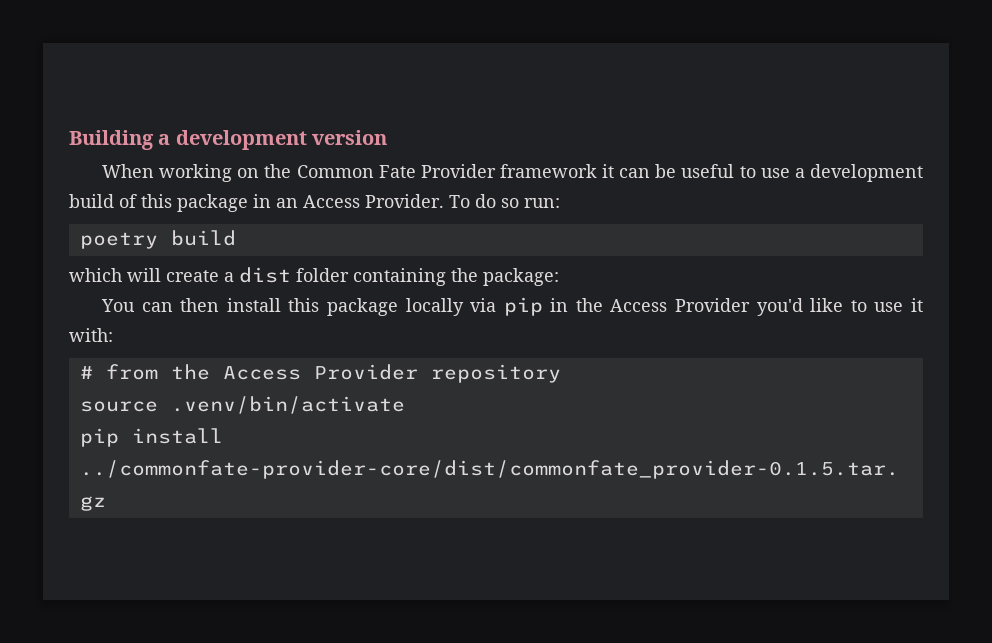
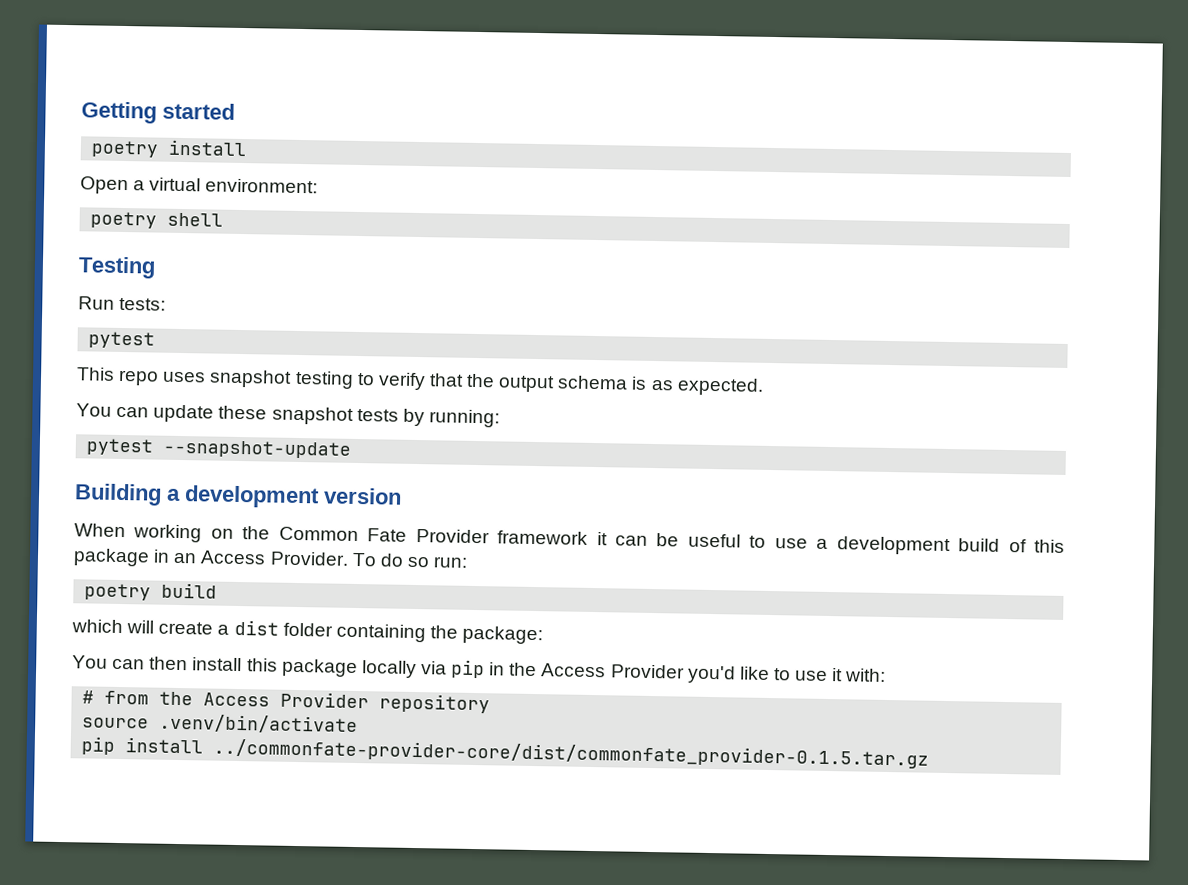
+ Getting started
+ poetry install
+ Open a virtual environment:
+ poetry shell
+ Testing
+ Run tests:
+ pytest
+ This repo uses snapshot testing to verify that the output schema is as expected.
+ You can update these snapshot tests by running:
+ pytest --snapshot-update

